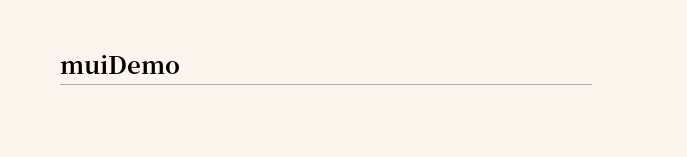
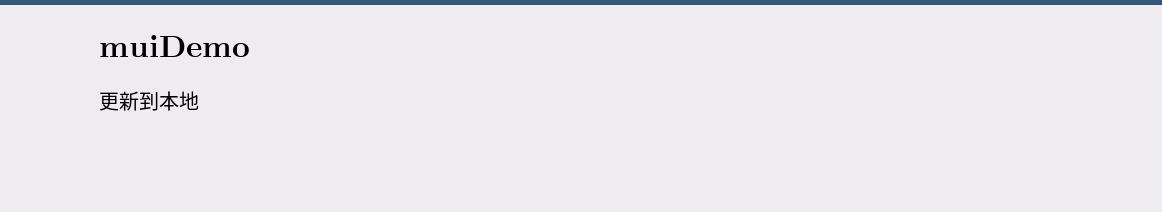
+ 更新到本地

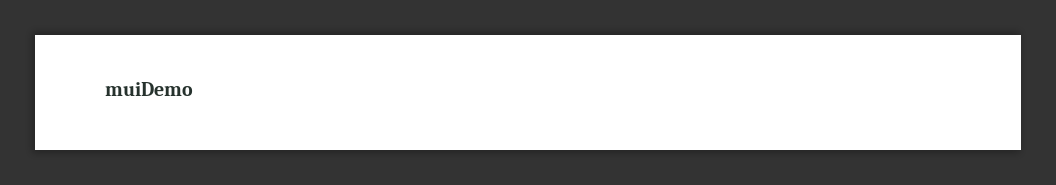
- 更新到本地

